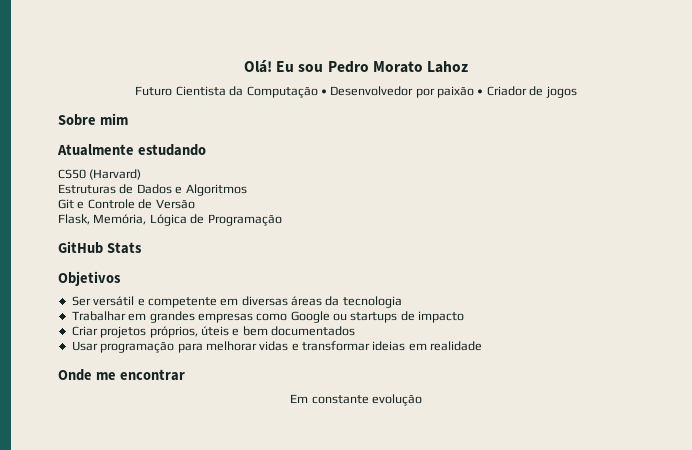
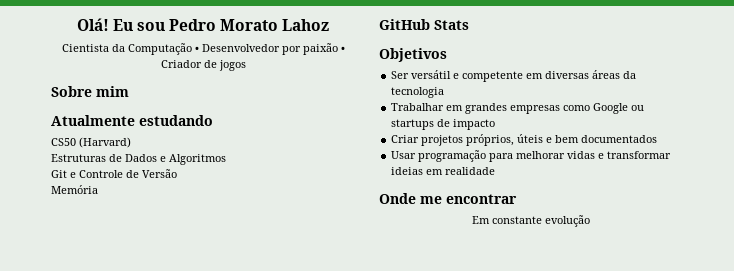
- Futuro Cientista da Computação • Desenvolvedor por paixão • Criador de jogos
+ Cientista da Computação • Desenvolvedor por paixão • Criador de jogos
- Flask, Memória, Lógica de Programação
+ Memória

